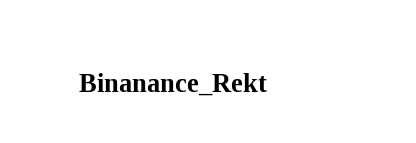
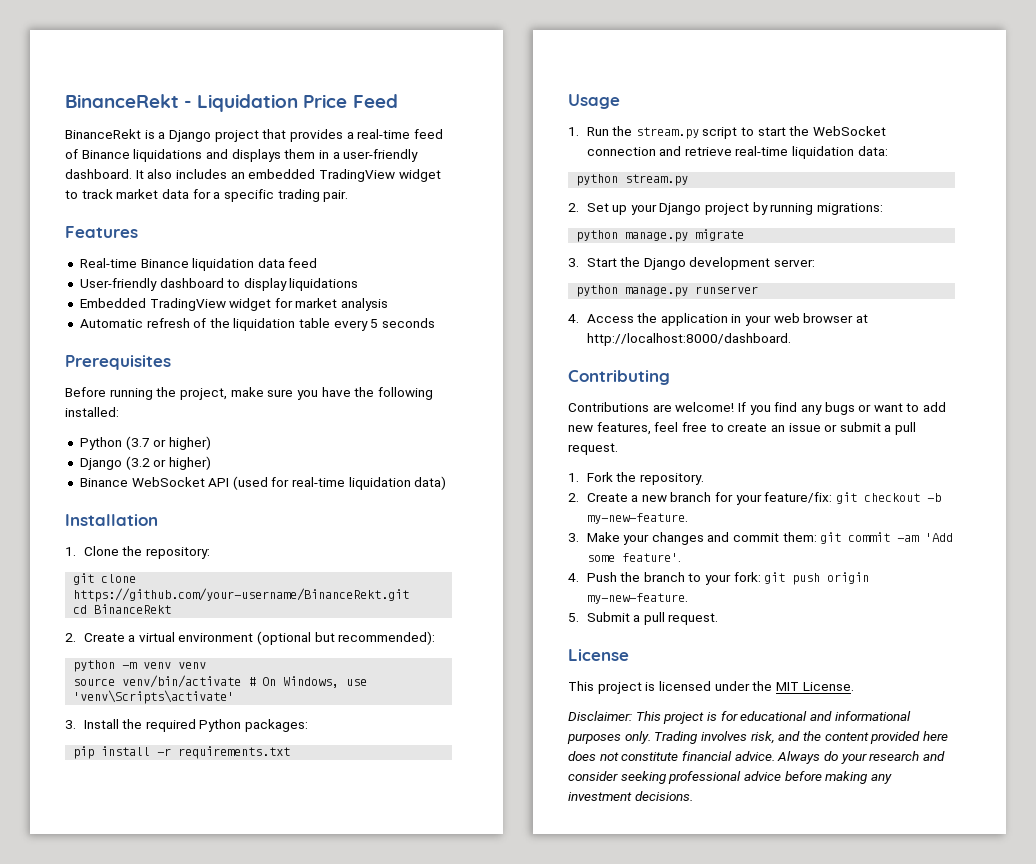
- Binanance_Rekt
+ BinanceRekt - Liquidation Price Feed
+ BinanceRekt is a Django project that provides a real-time feed of Binance liquidations and displays them in a user-friendly dashboard. It also includes an embedded TradingView widget to track market data for a specific trading pair.
+ Features
+ Real-time Binance liquidation data feed
+ User-friendly dashboard to display liquidations
+ Embedded TradingView widget for market analysis
+ Automatic refresh of the liquidation table every 5 seconds
+ Prerequisites
+ Before running the project, make sure you have the following installed:
+ Python (3.7 or higher)
+ Django (3.2 or higher)
+ Binance WebSocket API (used for real-time liquidation data)
+ Installation
+ 1. Clone the repository:
+ git clone https://github.com/your-username/BinanceRekt.git
+ cd BinanceRekt
+ 2. Create a virtual environment (optional but recommended):
+ python -m venv venv
+ source venv/bin/activate # On Windows, use 'venv\Scripts\activate'
+ 3. Install the required Python packages:
+ pip install -r requirements.txt
+ Usage
+ 1. Run the stream.py script to start the WebSocket connection and retrieve real-time liquidation data:
+ python stream.py
+ 2. Set up your Django project by running migrations:
+ python manage.py migrate
+ 3. Start the Django development server:
+ python manage.py runserver
+ 4. Access the application in your web browser at http://localhost:8000/dashboard.
+ Contributing
+ Contributions are welcome! If you find any bugs or want to add new features, feel free to create an issue or submit a pull request.
+ 1. Fork the repository.
+ 2. Create a new branch for your feature/fix: git checkout -b my-new-feature.
+ 3. Make your changes and commit them: git commit -am 'Add some feature'.
+ 4. Push the branch to your fork: git push origin my-new-feature.
+ 5. Submit a pull request.
+ License
+ This project is licensed under the MIT License.
+ Disclaimer: This project is for educational and informational purposes only. Trading involves risk, and the content provided here does not constitute financial advice. Always do your research and consider seeking professional advice before making any investment decisions.

